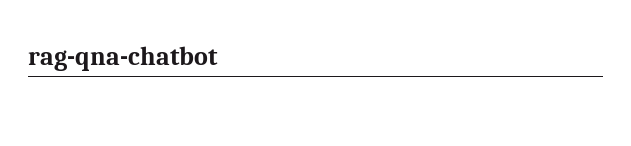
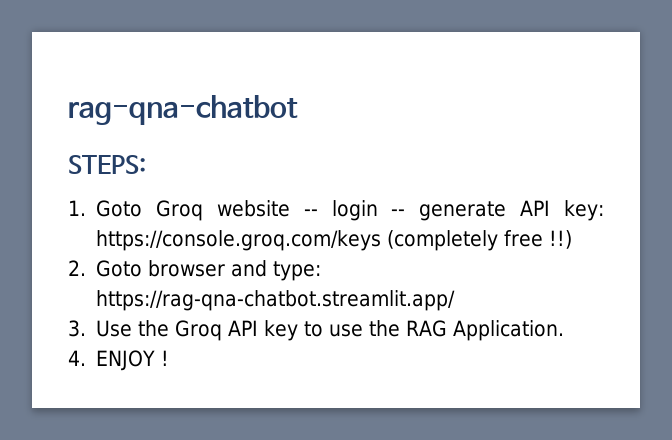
+ STEPS:
+ 1. Goto Groq website -- login -- generate API key: https://console.groq.com/keys (completely free !!)
+ 2. Goto browser and type: https://rag-qna-chatbot.streamlit.app/
+ 3. Use the Groq API key to use the RAG Application.
+ 4. ENJOY !

